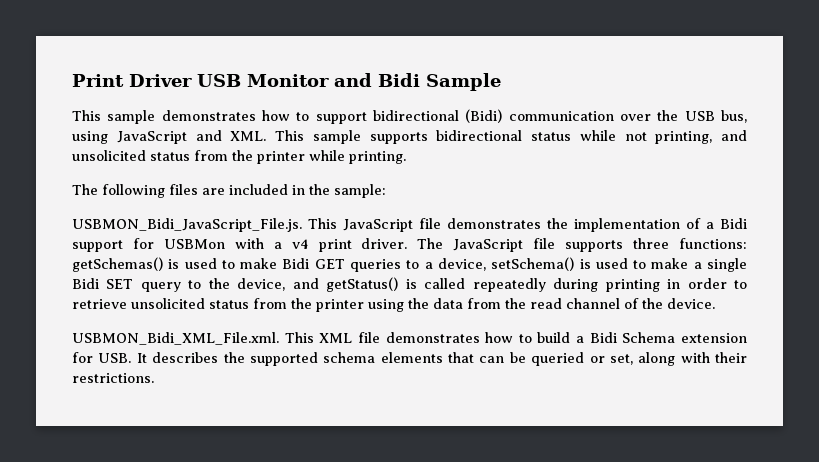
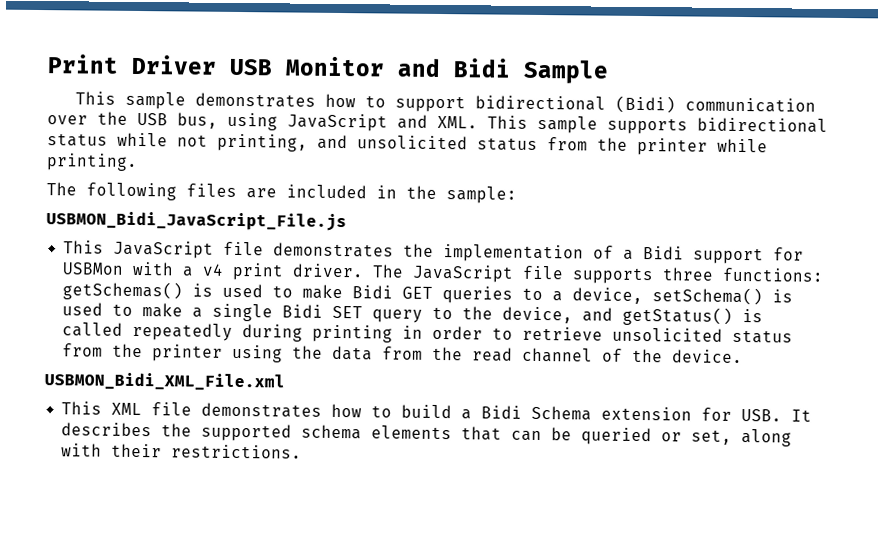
- USBMON_Bidi_JavaScript_File.js. This JavaScript file demonstrates the implementation of a Bidi support for USBMon with a v4 print driver.
+ USBMON_Bidi_JavaScript_File.js
+ This JavaScript file demonstrates the implementation of a Bidi support for USBMon with a v4 print driver.
- USBMON_Bidi_XML_File.xml. This XML file demonstrates how to build a Bidi Schema extension for USB. It describes the supported schema elements that can be queried or set, along with their restrictions.
+ USBMON_Bidi_XML_File.xml
+ This XML file demonstrates how to build a Bidi Schema extension for USB. It describes the supported schema elements that can be queried or set, along with their restrictions.

